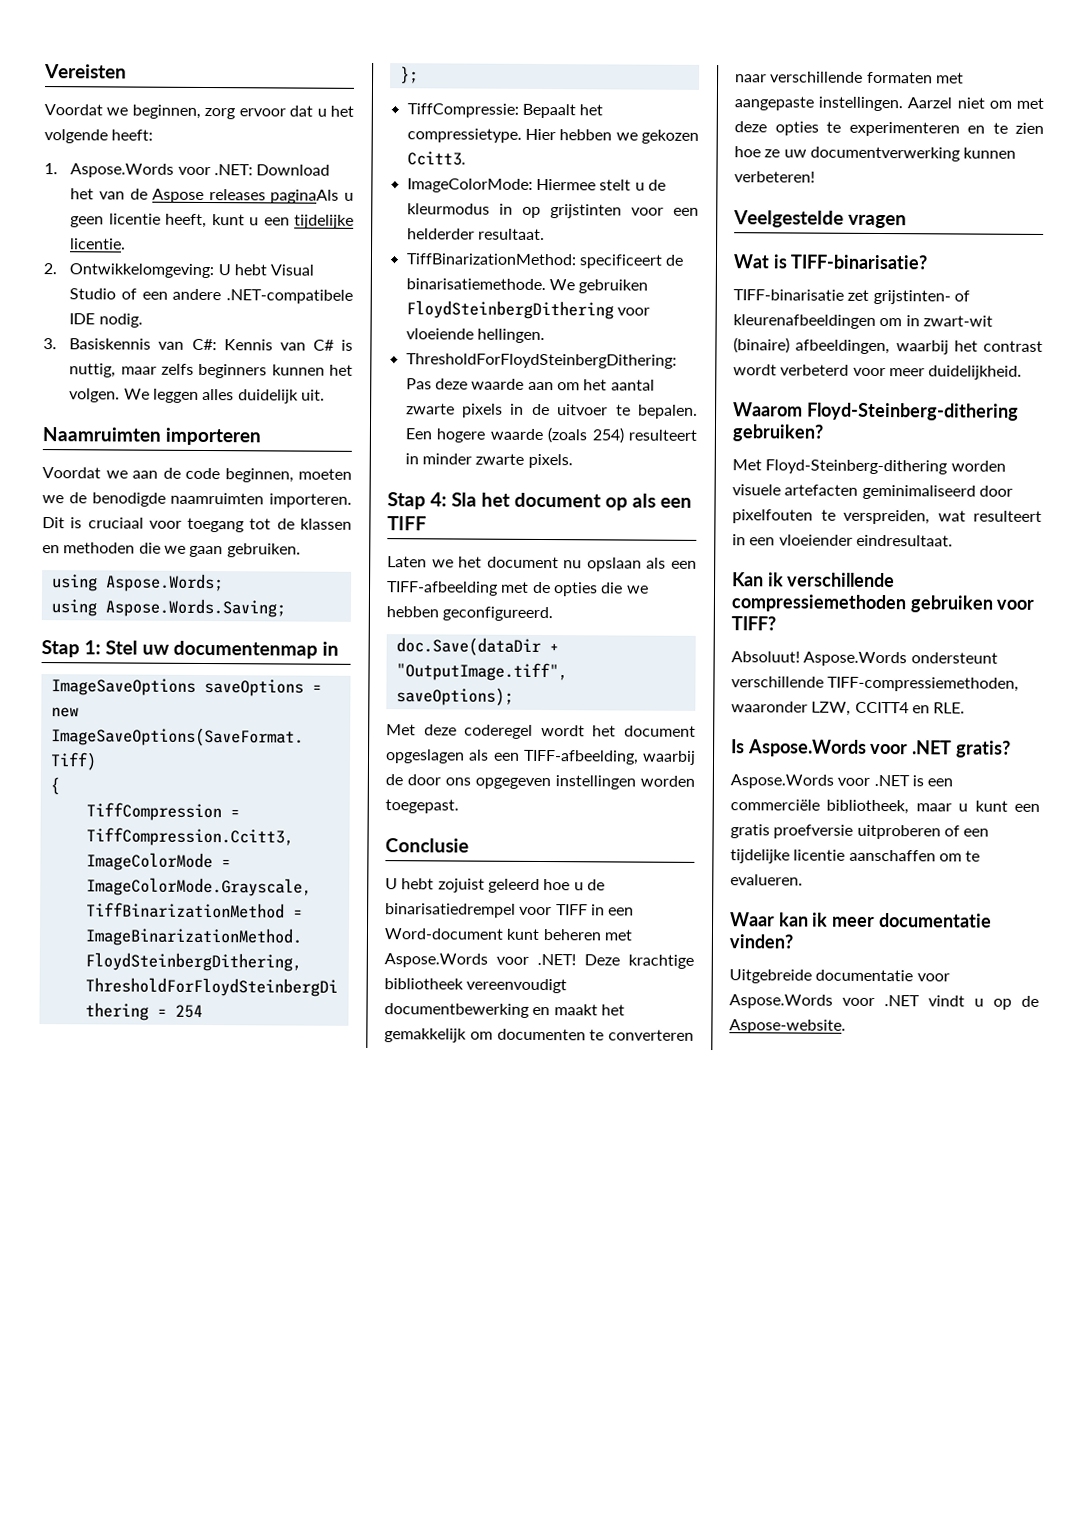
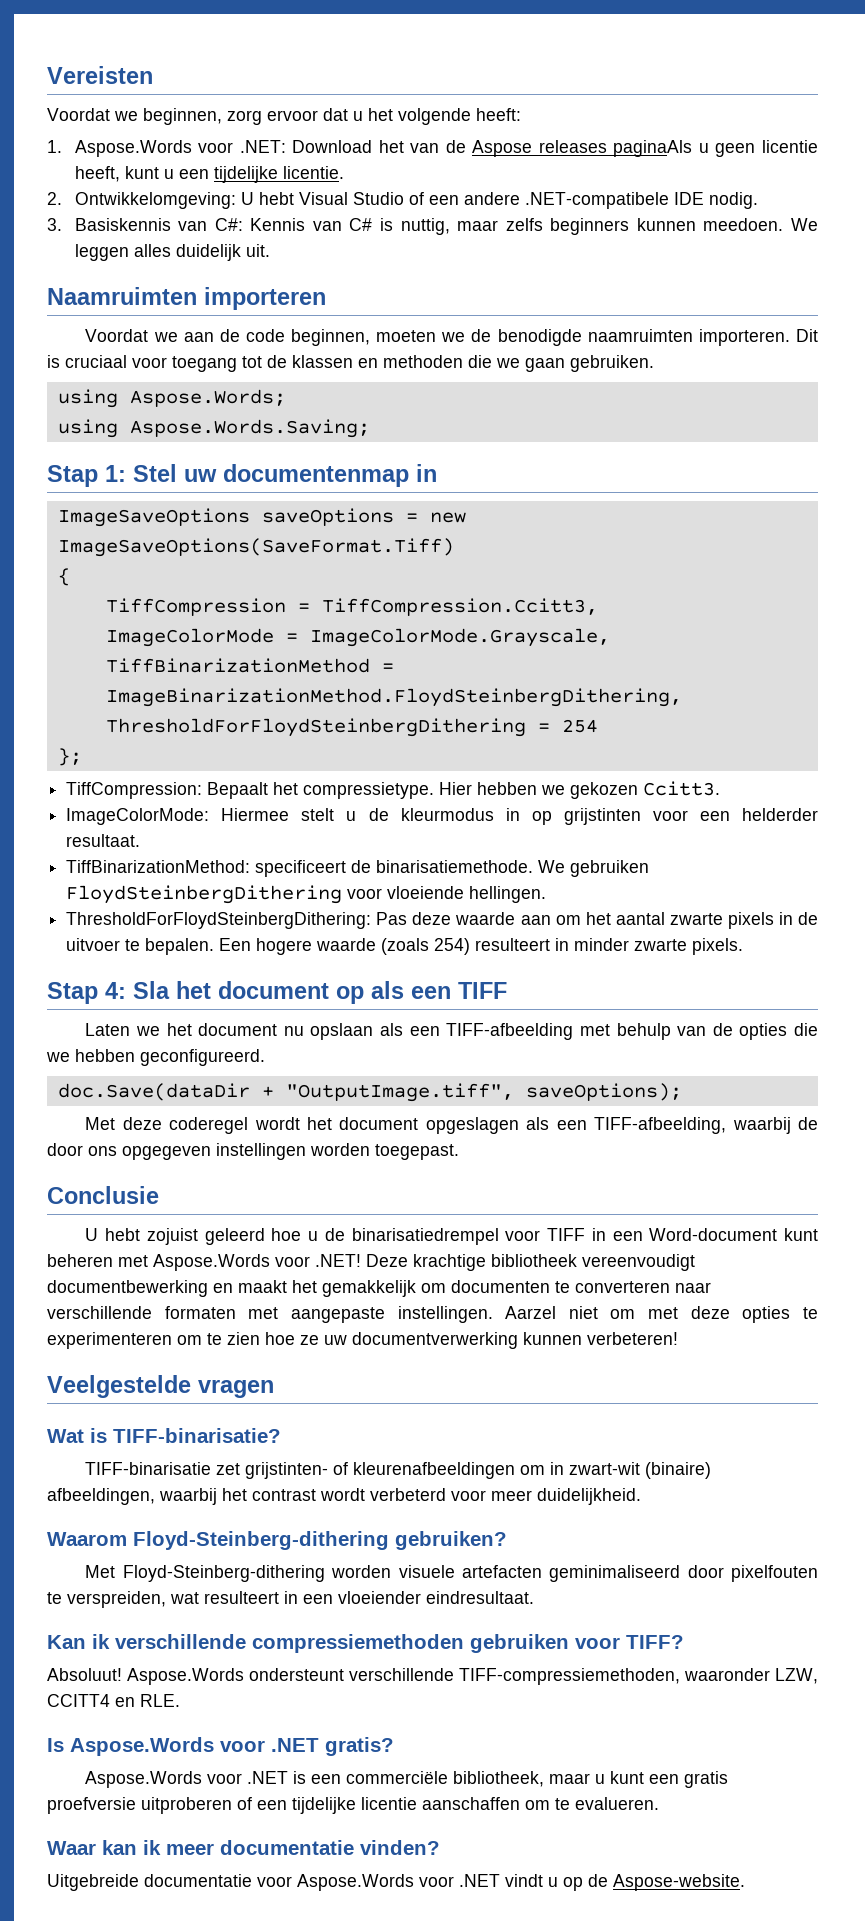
- 3. Basiskennis van C#: Kennis van C# is nuttig, maar zelfs beginners kunnen het volgen.
+ 3. Basiskennis van C#: Kennis van C# is nuttig, maar zelfs beginners kunnen meedoen.
- TiffCompressie: Bepaalt het compressietype.
+ TiffCompression: Bepaalt het compressietype.
- Laten we het document nu opslaan als een TIFF-afbeelding met de opties die we hebben geconfigureerd.
+ Laten we het document nu opslaan als een TIFF-afbeelding met behulp van de opties die we hebben geconfigureerd.
- Aarzel niet om met deze opties te experimenteren en te zien hoe ze uw documentverwerking kunnen verbeteren!
+ Aarzel niet om met deze opties te experimenteren om te zien hoe ze uw documentverwerking kunnen verbeteren!

